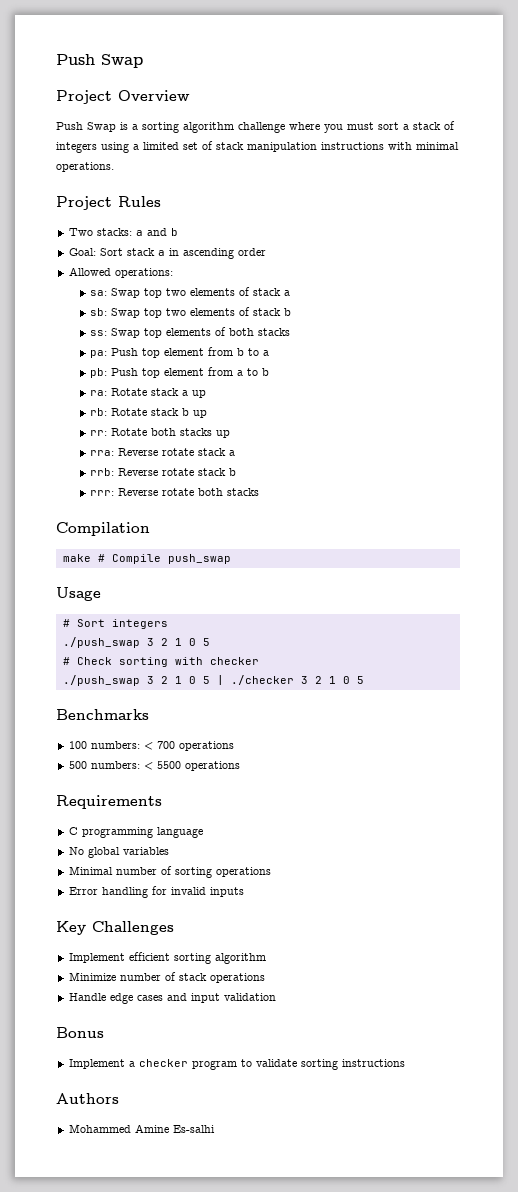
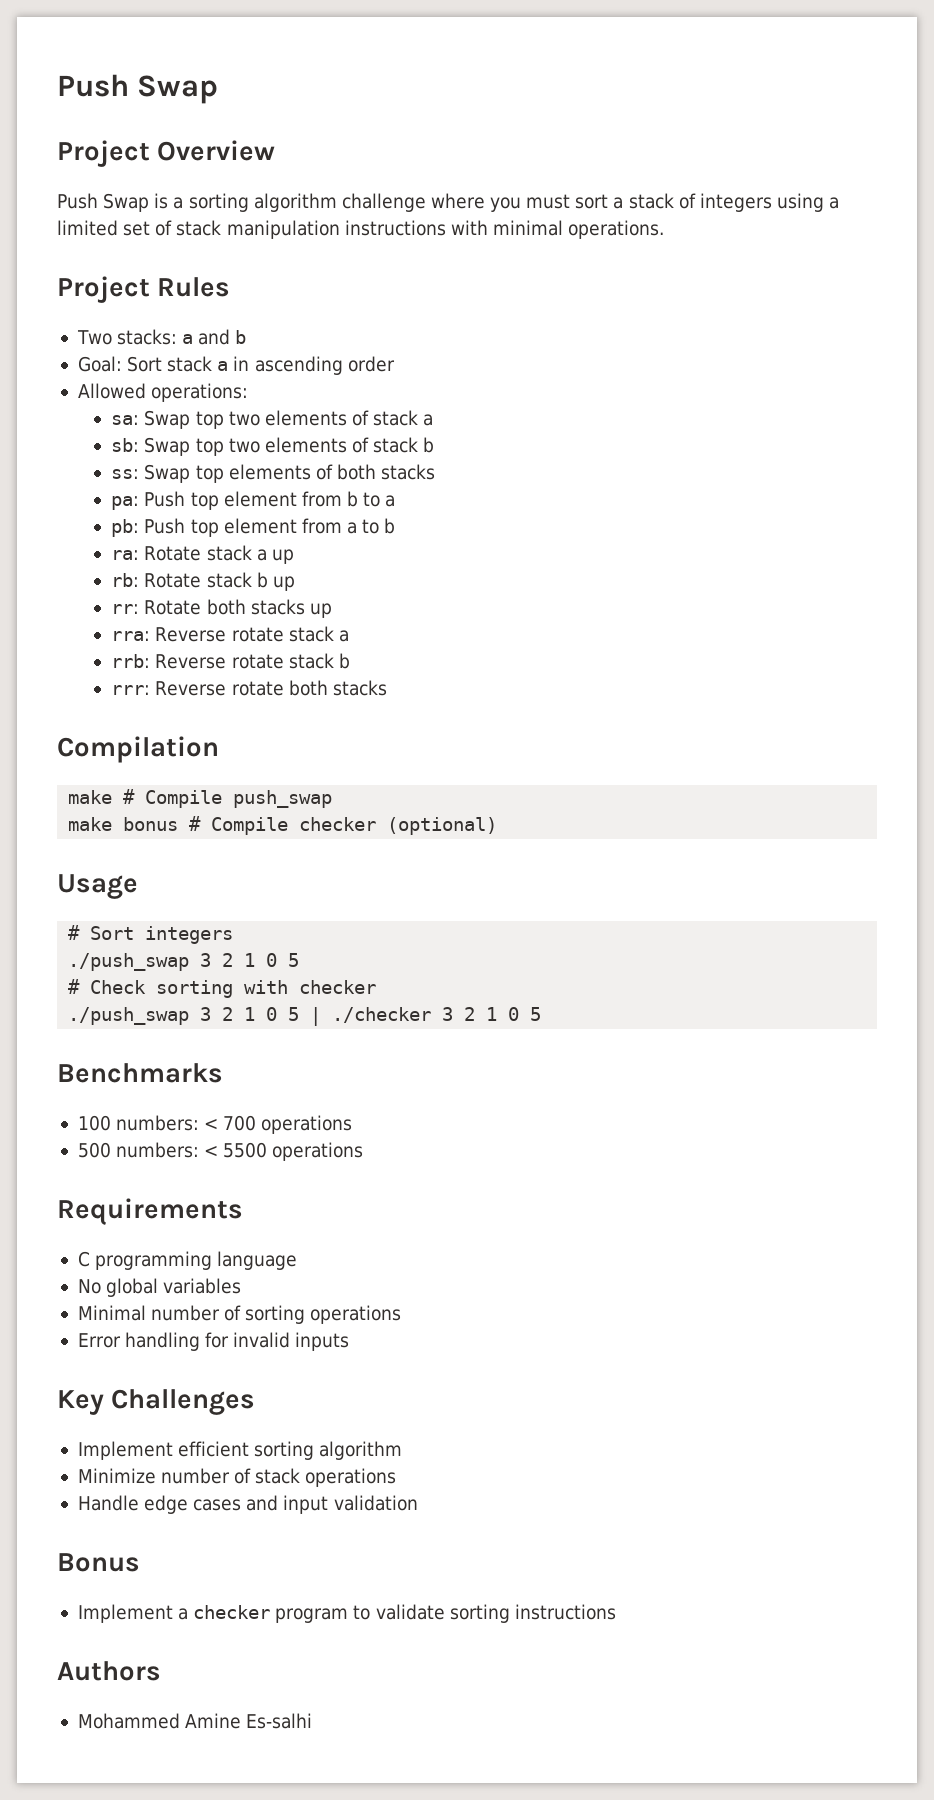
+ make bonus # Compile checker (optional)

